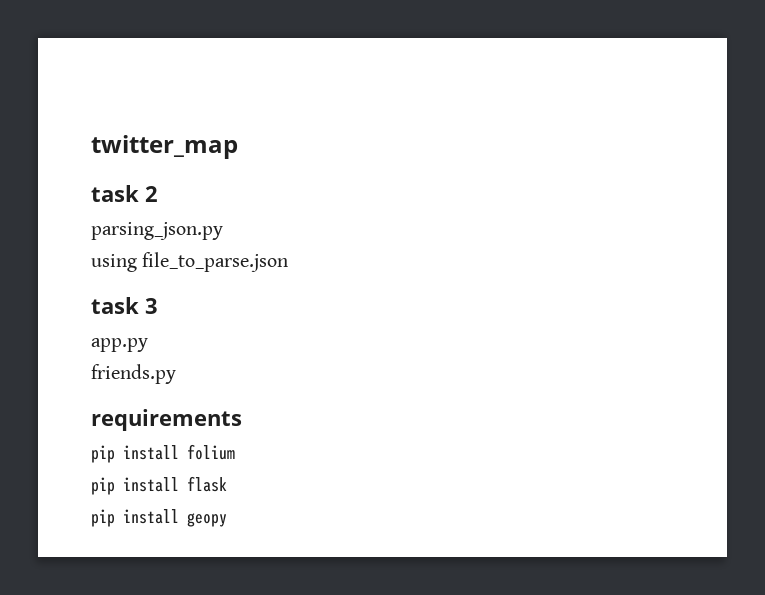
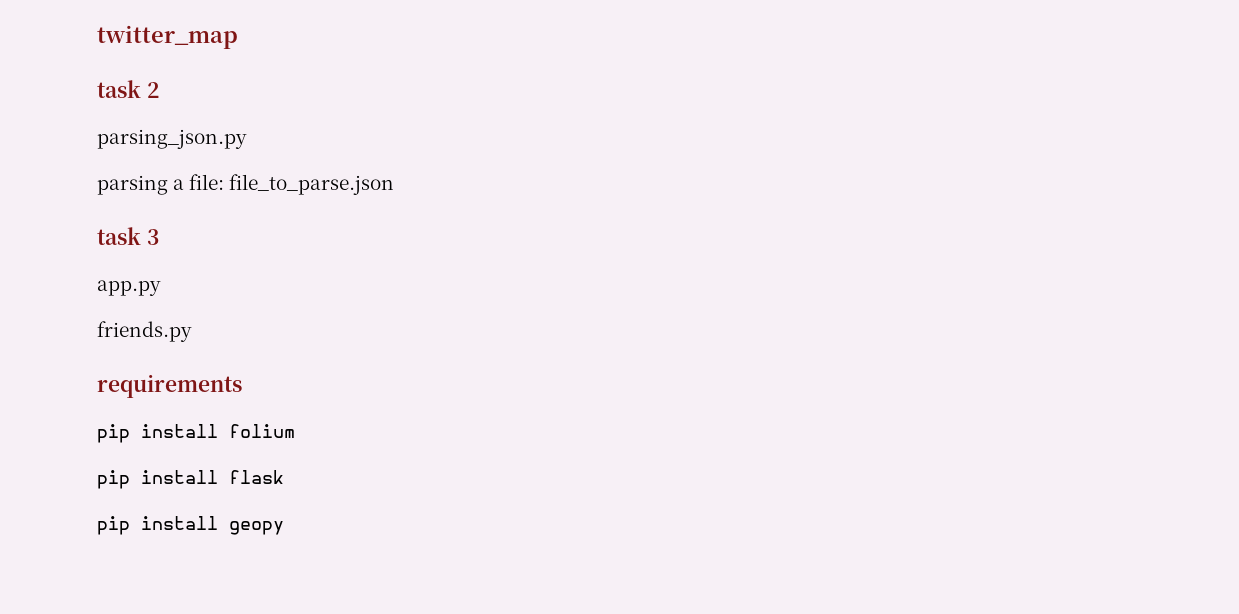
- using file_to_parse.json
+ parsing a file: file_to_parse.json

